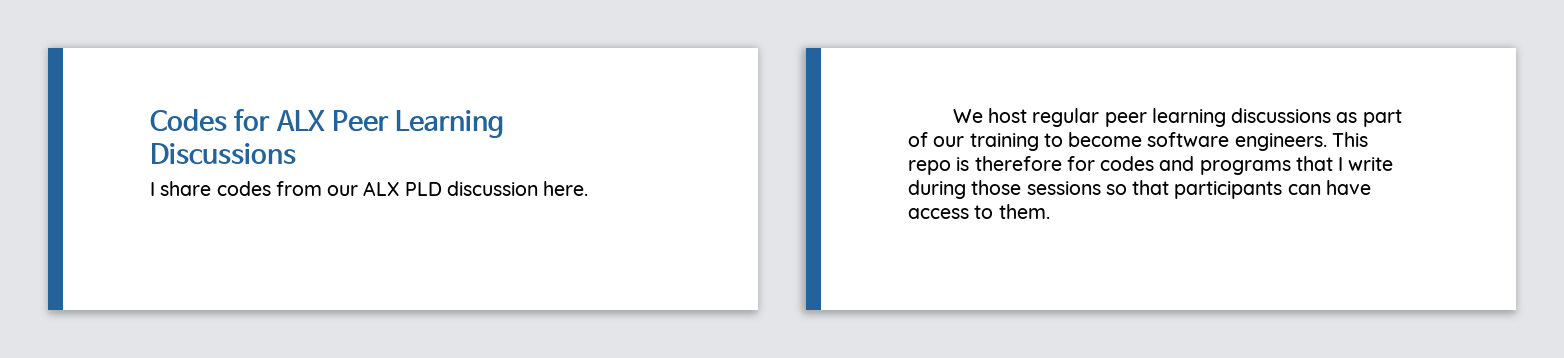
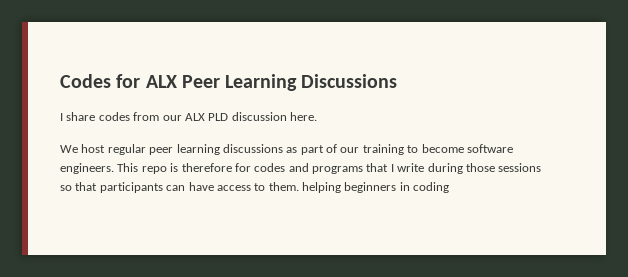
- This repo is therefore for codes and programs that I write during those sessions so that participants can have access to them.
+ This repo is therefore for codes and programs that I write during those sessions so that participants can have access to them. helping beginners in coding

